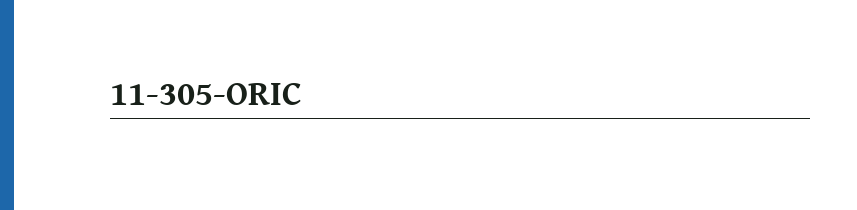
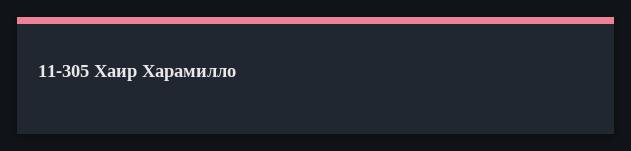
- 11-305-ORIC
+ 11-305 Хаир Харамилло

